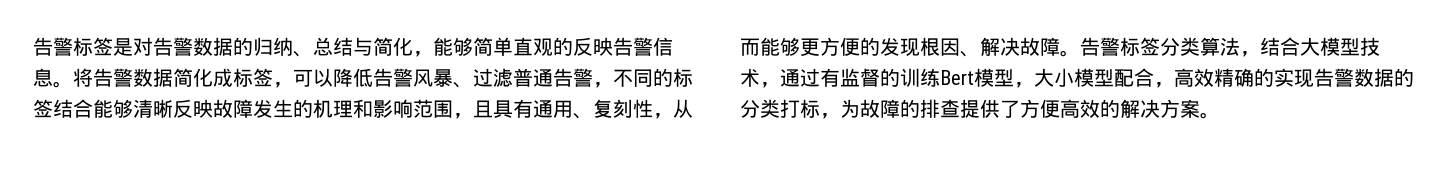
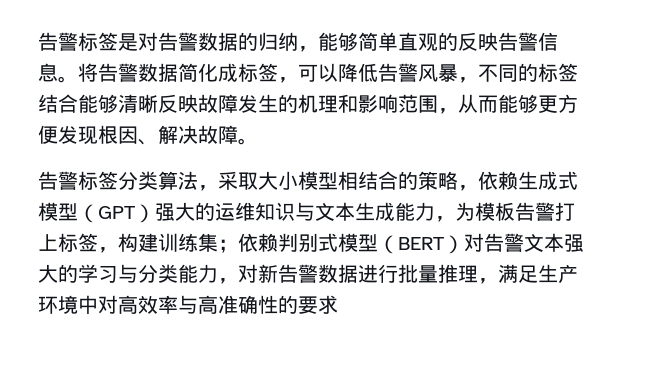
- 告警标签是对告警数据的归纳、总结与简化，能够简单直观的反映告警信息。
+ 告警标签是对告警数据的归纳，能够简单直观的反映告警信息。
- 将告警数据简化成标签，可以降低告警风暴、过滤普通告警，不同的标签结合能够清晰反映故障发生的机理和影响范围，且具有通用、复刻性，从而能够更方便的发现根因、解决故障。告警标签分类算法，结合大模型技术，通过有监督的训练Bert模型，大小模型配合，高效精确的实现告警数据的分类打标，为故障的排查提供了方便高效的解决方案。
+ 将告警数据简化成标签，可以降低告警风暴，不同的标签结合能够清晰反映故障发生的机理和影响范围，从而能够更方便发现根因、解决故障。
+ 告警标签分类算法，采取大小模型相结合的策略，依赖生成式模型（GPT）强大的运维知识与文本生成能力，为模板告警打上标签，构建训练集；依赖判别式模型（BERT）对告警文本强大的学习与分类能力，对新告警数据进行批量推理，满足生产环境中对高效率与高准确性的要求

